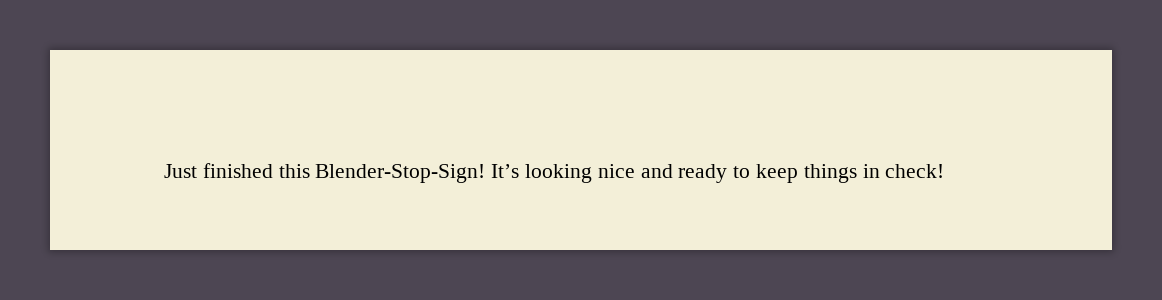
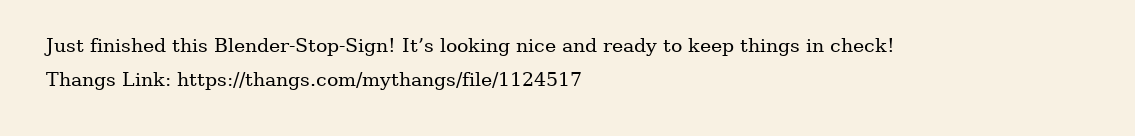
+ Thangs Link: https://thangs.com/mythangs/file/1124517

